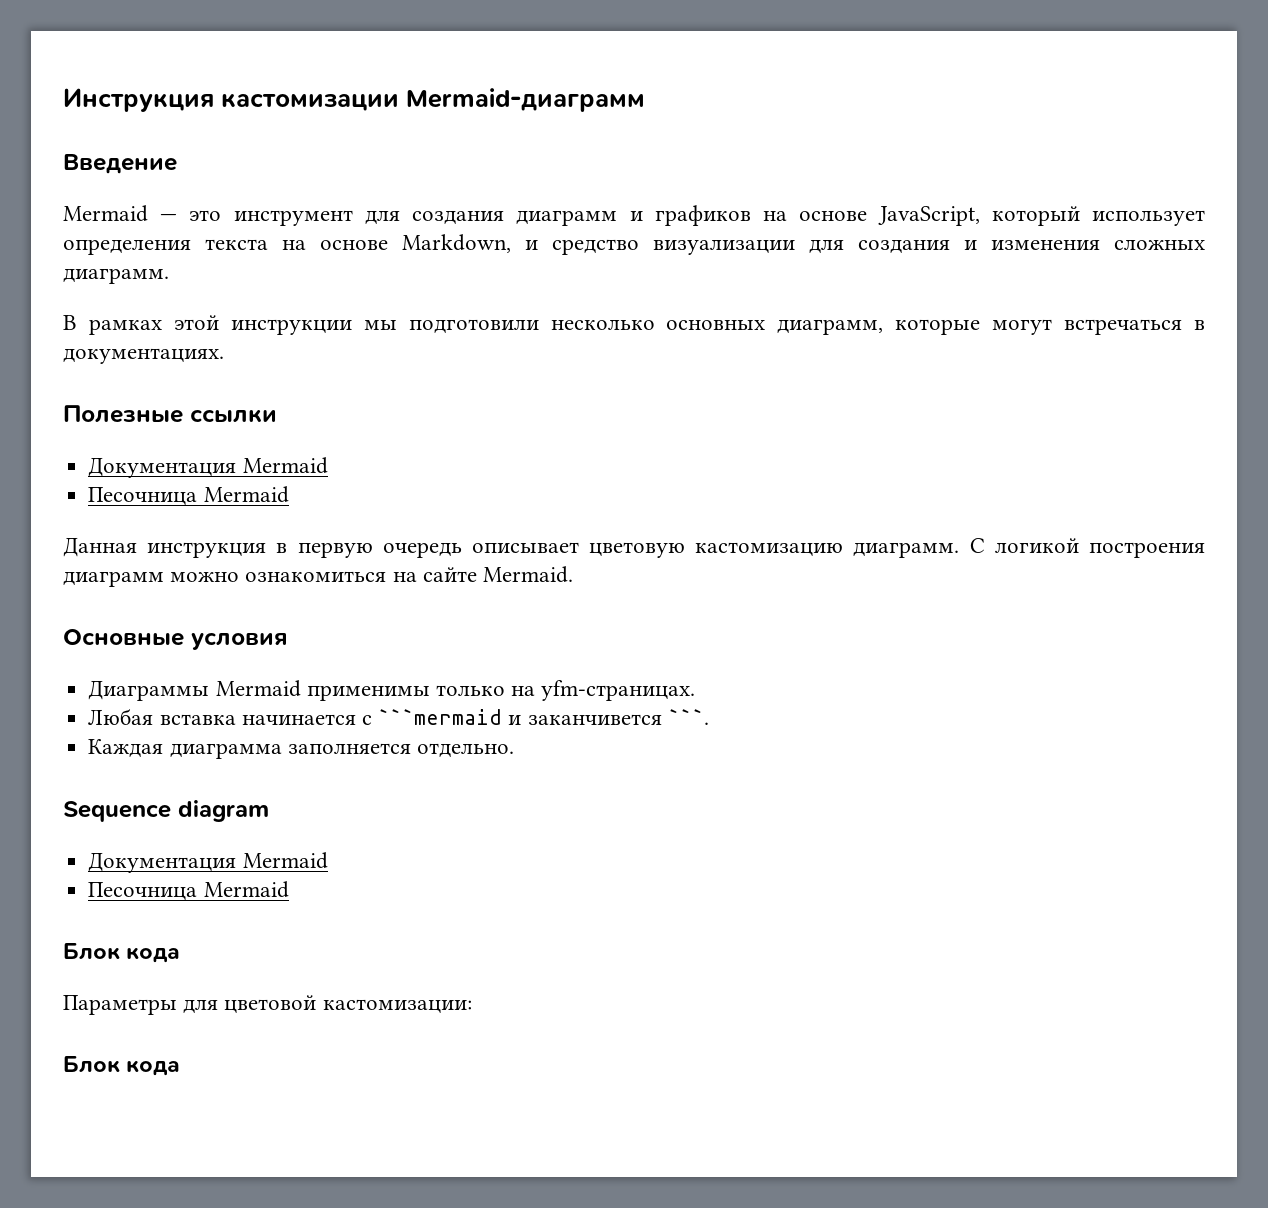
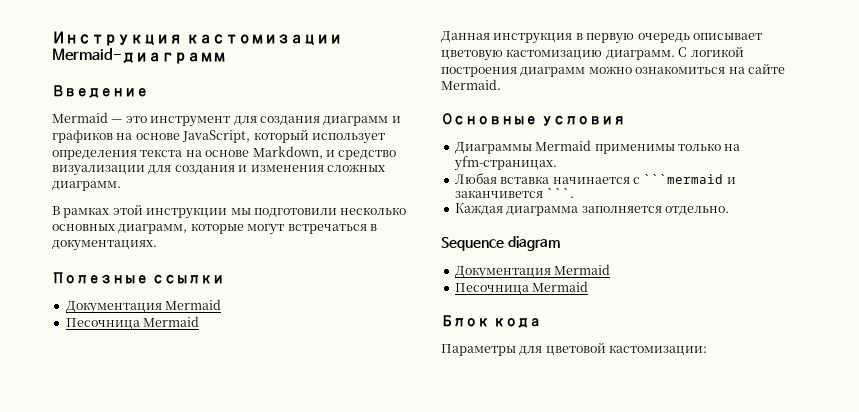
  Параметры для цветовой кастомизации:
- Блок кода

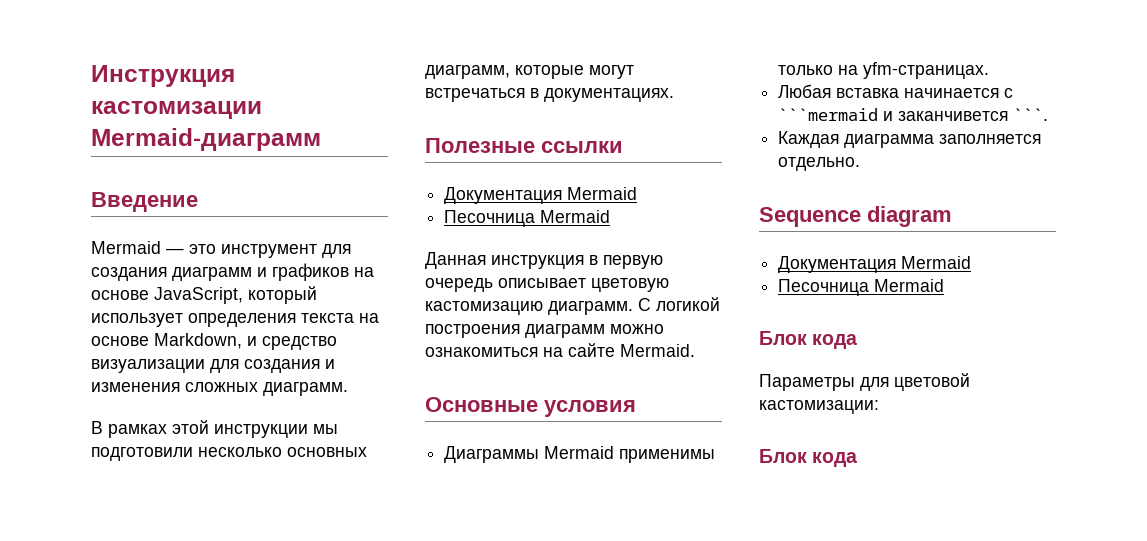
  Параметры для цветовой кастомизации:
+ Блок кода

